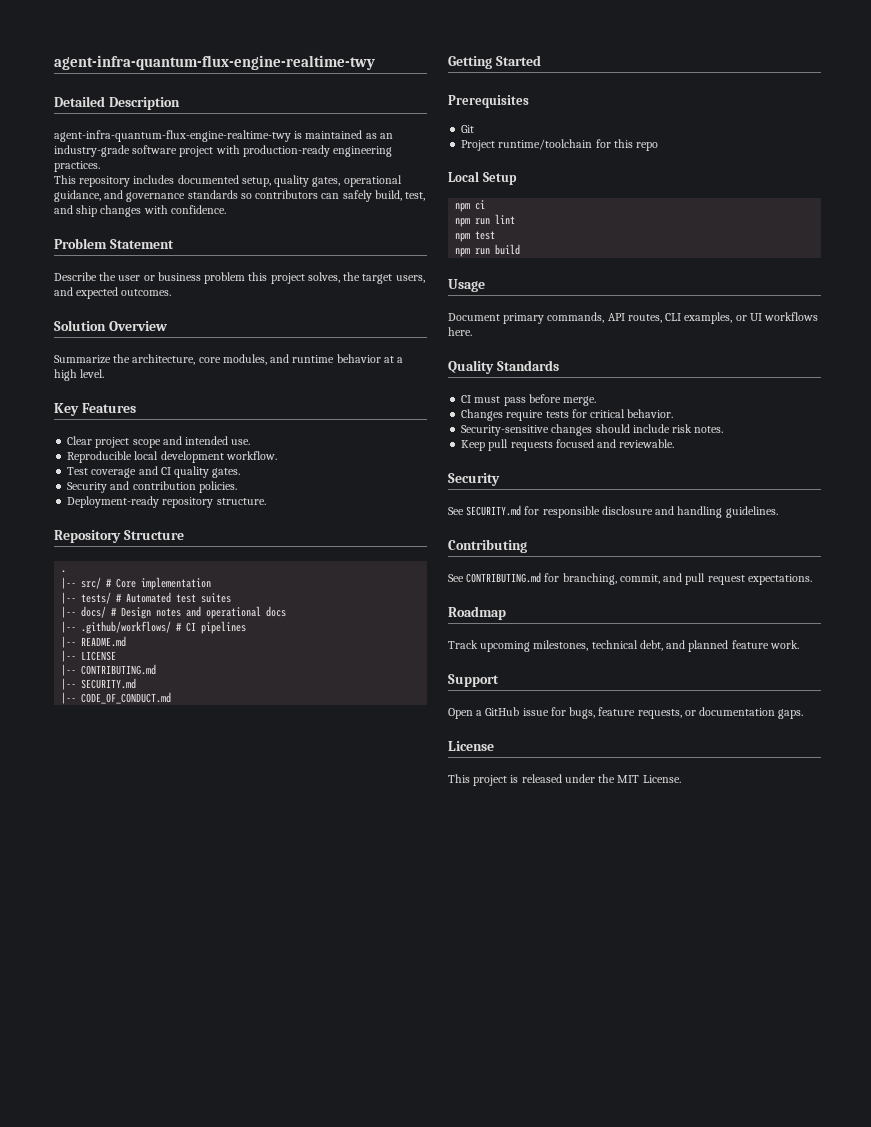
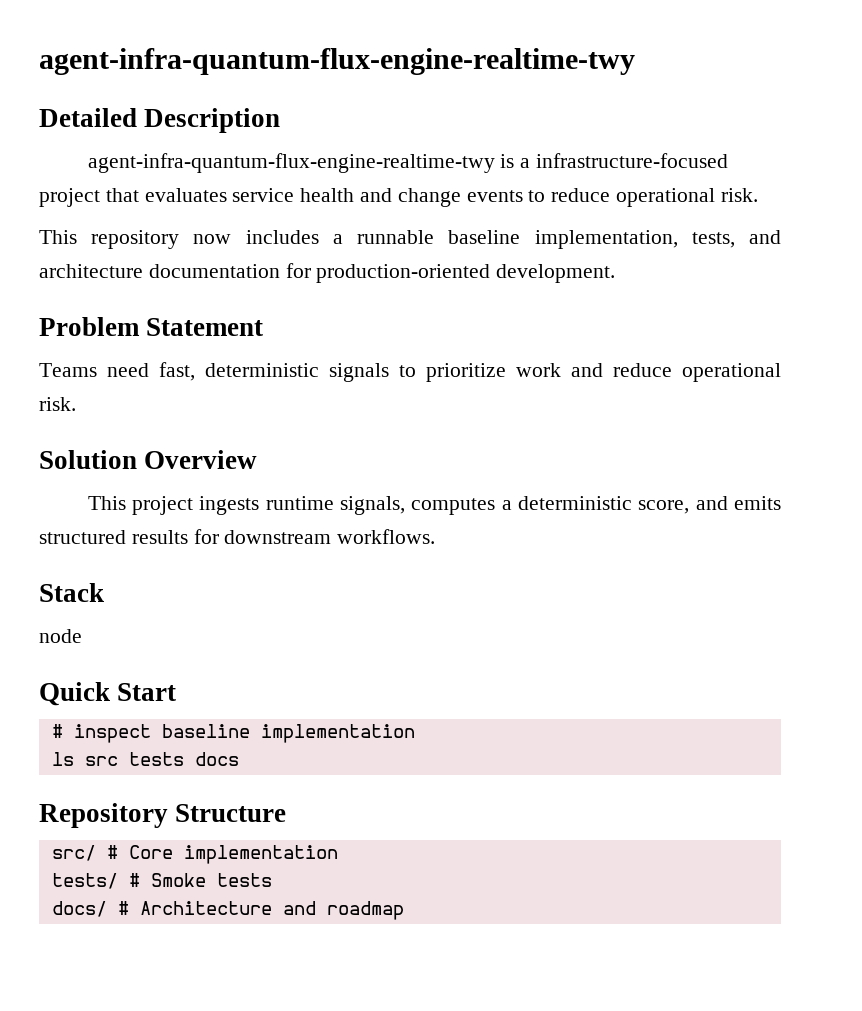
- agent-infra-quantum-flux-engine-realtime-twy is maintained as an industry-grade software project with production-ready engineering practices.
- This repository includes documented setup, quality gates, operational guidance, and governance standards so contributors can safely build, test, and ship changes with confidence.
+ agent-infra-quantum-flux-engine-realtime-twy is a infrastructure-focused project that evaluates service health and change events to reduce operational risk.
+ This repository now includes a runnable baseline implementation, tests, and architecture documentation for production-oriented development.
  Problem Statement
- Describe the user or business problem this project solves, the target users, and expected outcomes.
+ Teams need fast, deterministic signals to prioritize work and reduce operational risk.
  Solution Overview
- Summarize the architecture, core modules, and runtime behavior at a high level.
- Key Features
- Clear project scope and intended use.
- Reproducible local development workflow.
- Test coverage and CI quality gates.
- Security and contribution policies.
- Deployment-ready repository structure.
+ This project ingests runtime signals, computes a deterministic score, and emits structured results for downstream workflows.
+ Stack
+ node
+ Quick Start
+ # inspect baseline implementation
+ ls src tests docs
- .
- |-- src/ # Core implementation
+ src/ # Core implementation
- |-- tests/ # Automated test suites
- |-- docs/ # Design notes and operational docs
- |-- .github/workflows/ # CI pipelines
- |-- README.md
- |-- LICENSE
- |-- CONTRIBUTING.md
- |-- SECURITY.md
- |-- CODE_OF_CONDUCT.md
- Getting Started
- Prerequisites
- Git
- Project runtime/toolchain for this repo
- Local Setup
- npm ci
- npm run lint
- npm test
- npm run build
- Usage
- Document primary commands, API routes, CLI examples, or UI workflows here.
- Quality Standards
- CI must pass before merge.
- Changes require tests for critical behavior.
- Security-sensitive changes should include risk notes.
- Keep pull requests focused and reviewable.
- Security
- See SECURITY.md for responsible disclosure and handling guidelines.
- Contributing
- See CONTRIBUTING.md for branching, commit, and pull request expectations.
- Roadmap
- Track upcoming milestones, technical debt, and planned feature work.
- Support
- Open a GitHub issue for bugs, feature requests, or documentation gaps.
- License
- This project is released under the MIT License.
+ tests/ # Smoke tests
+ docs/ # Architecture and roadmap

